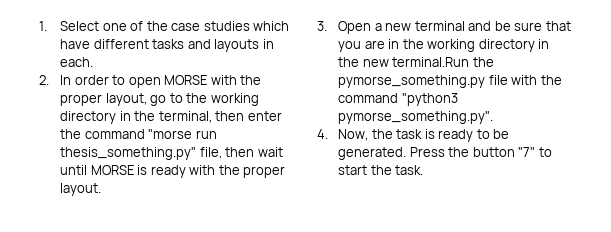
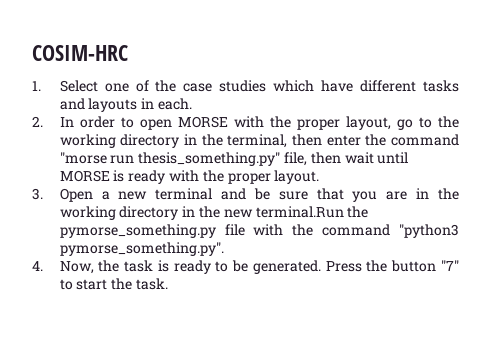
+ COSIM-HRC

